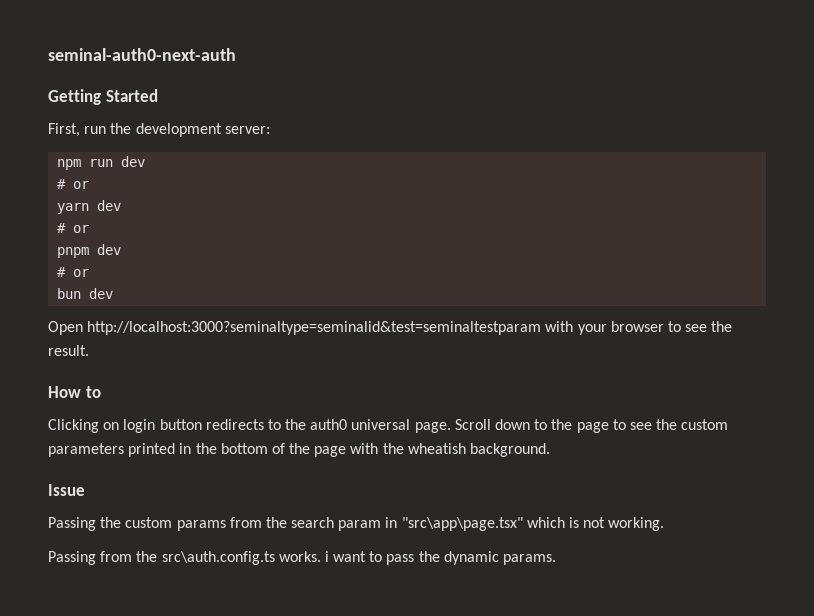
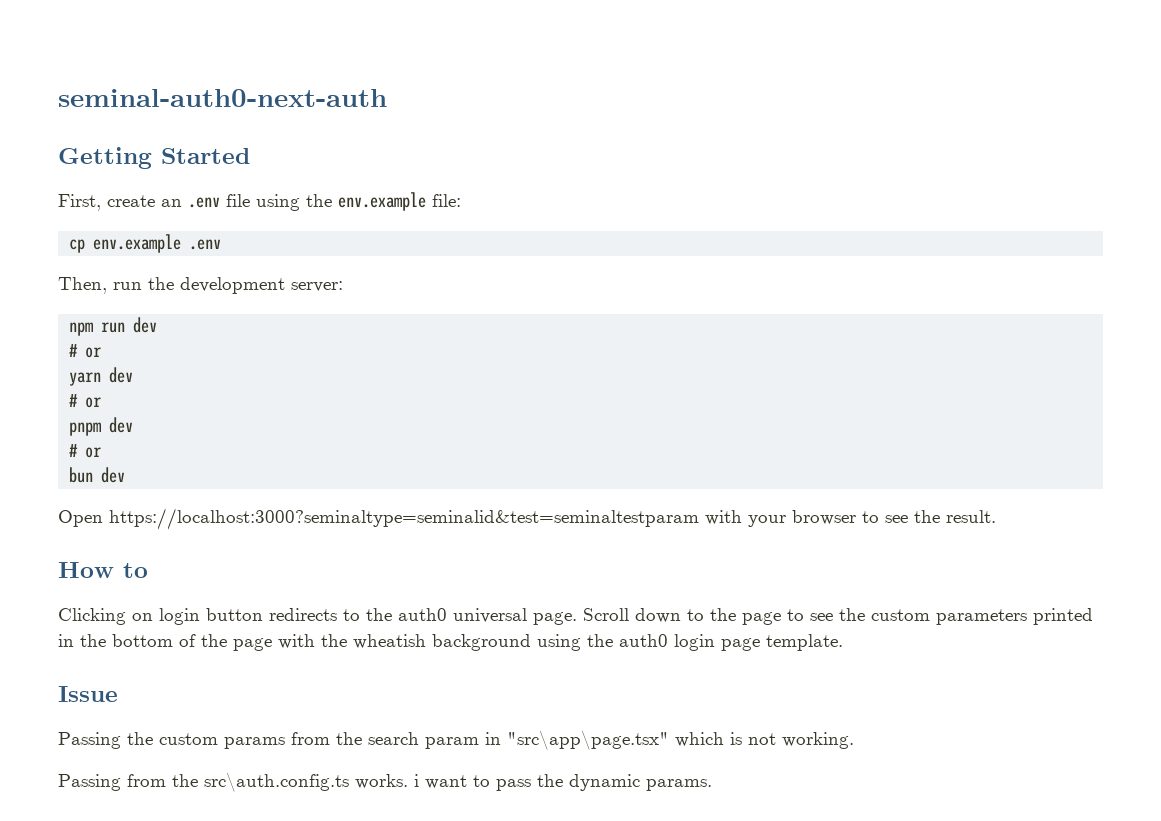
- First, run the development server:
+ First, create an .env file using the env.example file:
+ cp env.example .env
+ Then, run the development server:
- Open http://localhost:3000?seminaltype=seminalid&test=seminaltestparam with your browser to see the result.
+ Open https://localhost:3000?seminaltype=seminalid&test=seminaltestparam with your browser to see the result.
- Scroll down to the page to see the custom parameters printed in the bottom of the page with the wheatish background.
+ Scroll down to the page to see the custom parameters printed in the bottom of the page with the wheatish background using the auth0 login page template.

